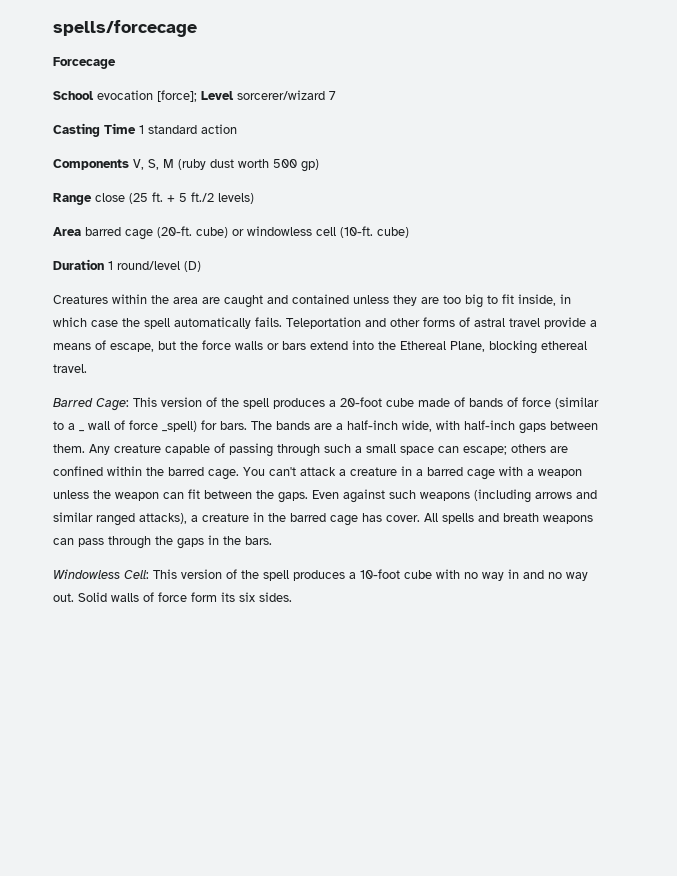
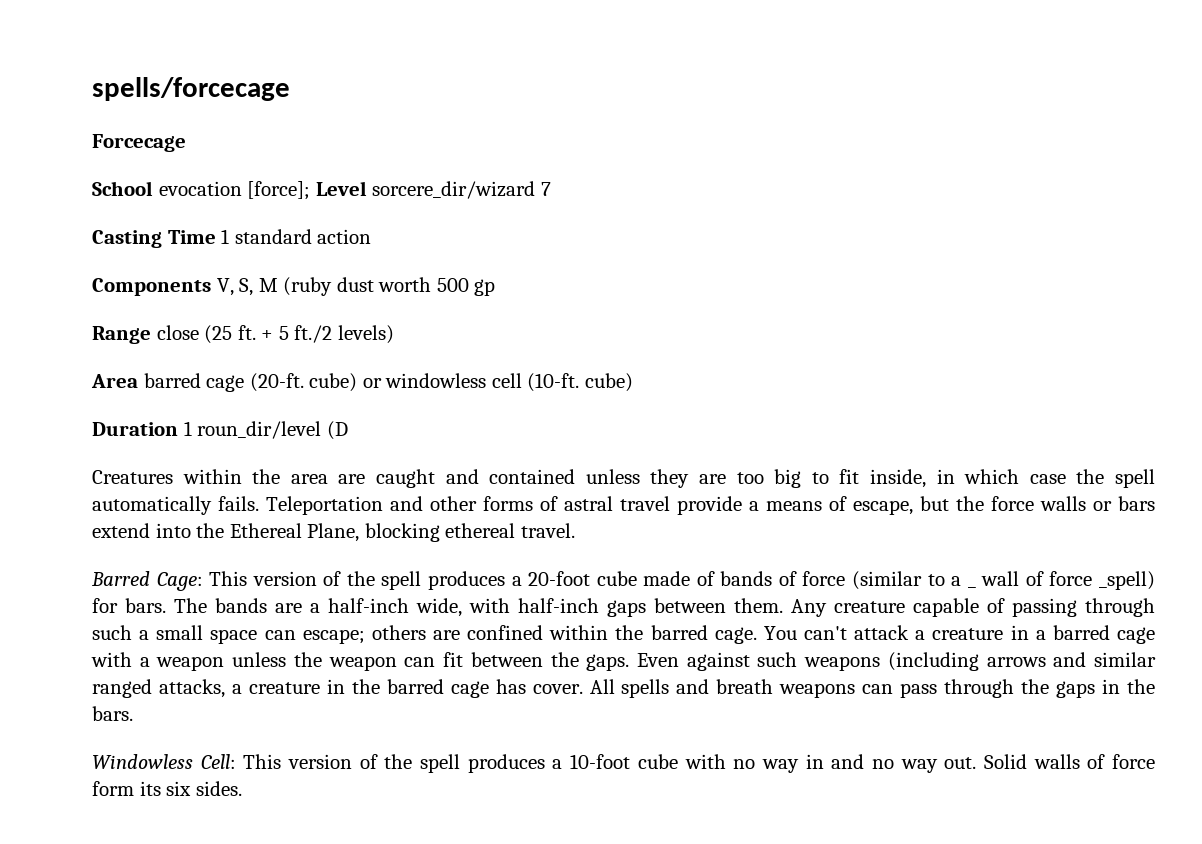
- School evocation [force]; Level sorcerer/wizard 7
+ School evocation [force]; Level sorcere_dir/wizard 7
- Components V, S, M (ruby dust worth 500 gp)
+ Components V, S, M (ruby dust worth 500 gp
- Duration 1 round/level (D)
+ Duration 1 roun_dir/level (D
- Even against such weapons (including arrows and similar ranged attacks), a creature in the barred cage has cover.
+ Even against such weapons (including arrows and similar ranged attacks, a creature in the barred cage has cover.

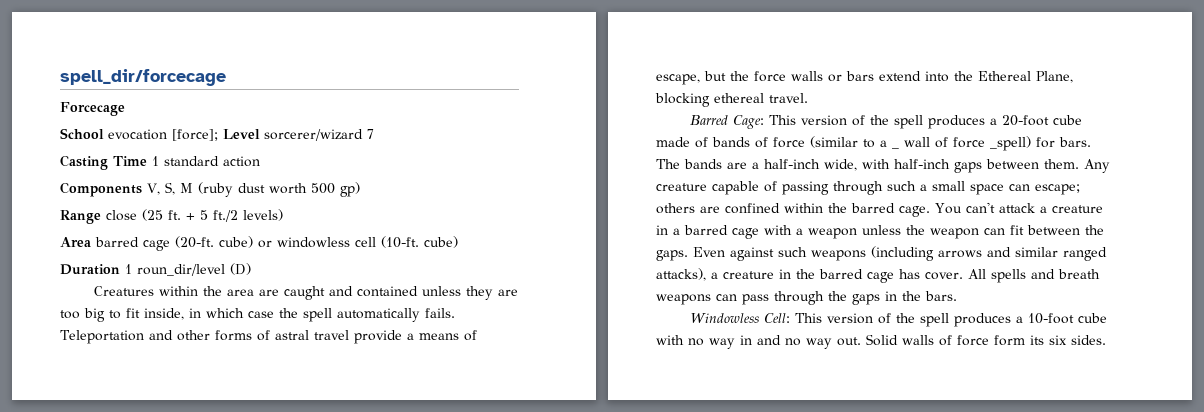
- spells/forcecage
+ spell_dir/forcecage
- School evocation [force]; Level sorcere_dir/wizard 7
+ School evocation [force]; Level sorcerer/wizard 7
- Components V, S, M (ruby dust worth 500 gp
+ Components V, S, M (ruby dust worth 500 gp)
- Duration 1 roun_dir/level (D
+ Duration 1 roun_dir/level (D)
- Even against such weapons (including arrows and similar ranged attacks, a creature in the barred cage has cover.
+ Even against such weapons (including arrows and similar ranged attacks), a creature in the barred cage has cover.

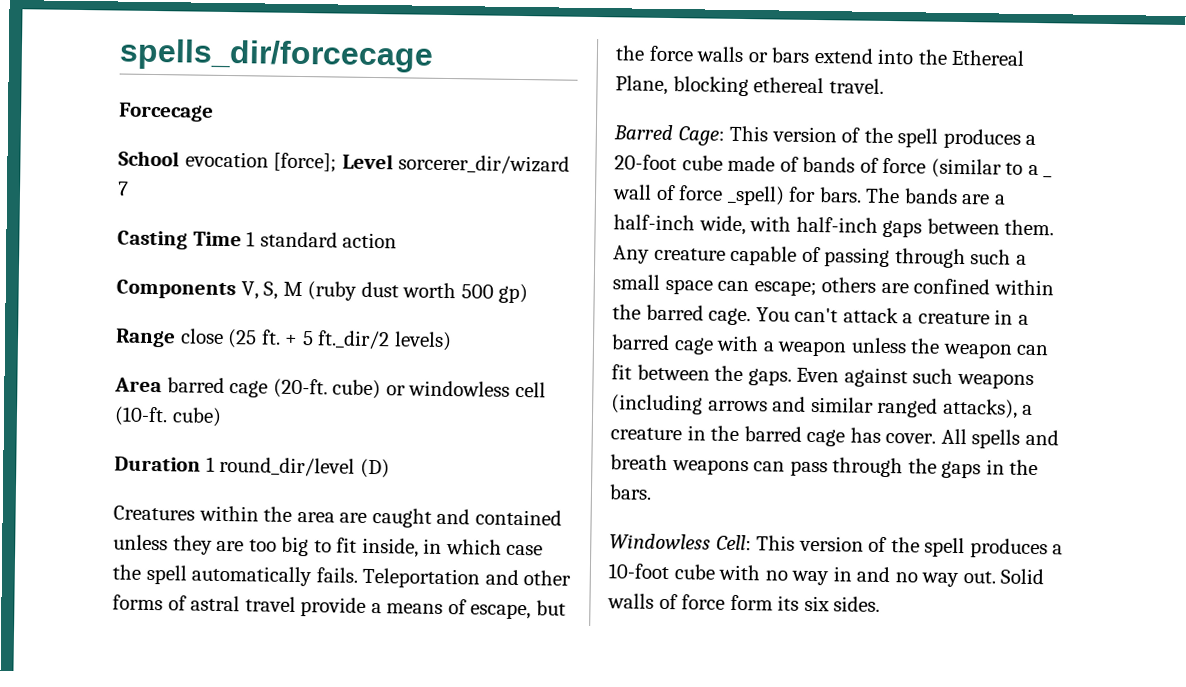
- spell_dir/forcecage
+ spells_dir/forcecage
- School evocation [force]; Level sorcerer/wizard 7
+ School evocation [force]; Level sorcerer_dir/wizard 7
- + 5 ft./2 levels)
+ + 5 ft._dir/2 levels)
- Duration 1 roun_dir/level (D)
+ Duration 1 round_dir/level (D)

